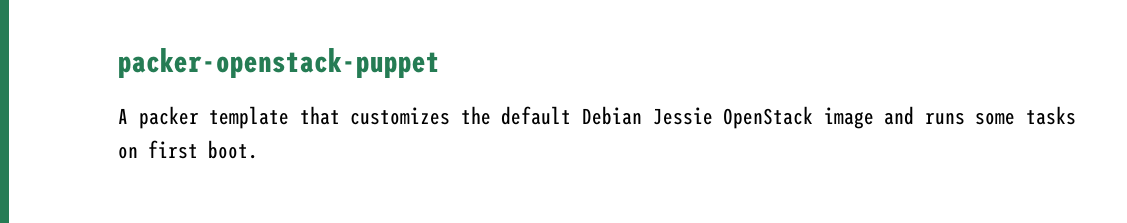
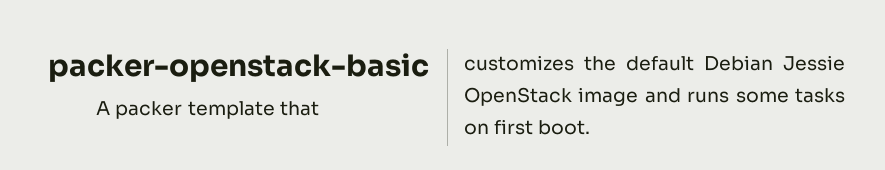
- packer-openstack-puppet
+ packer-openstack-basic

